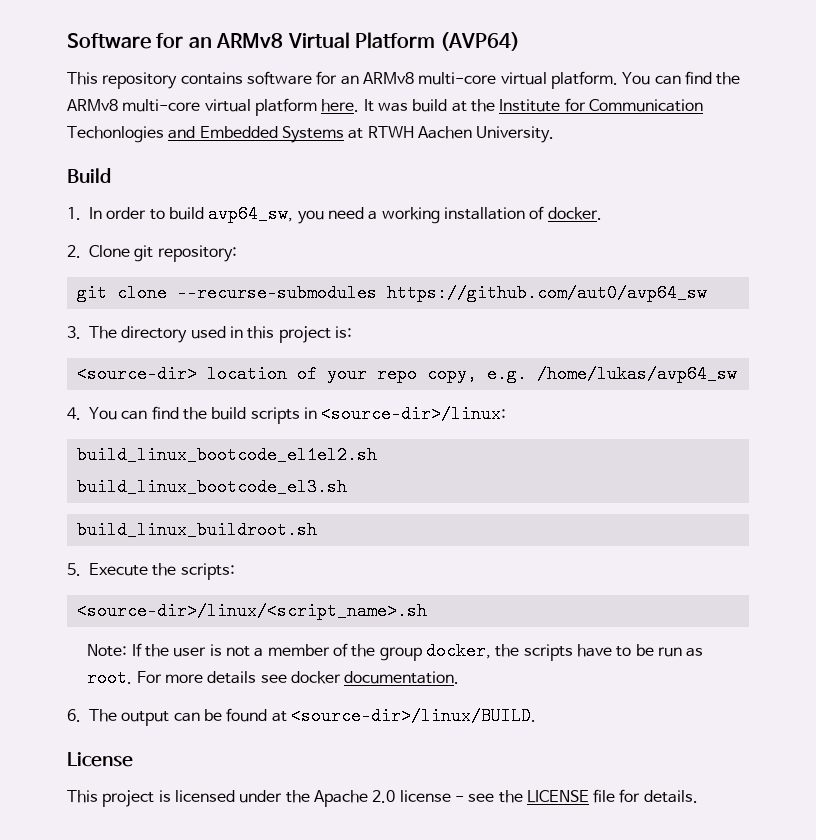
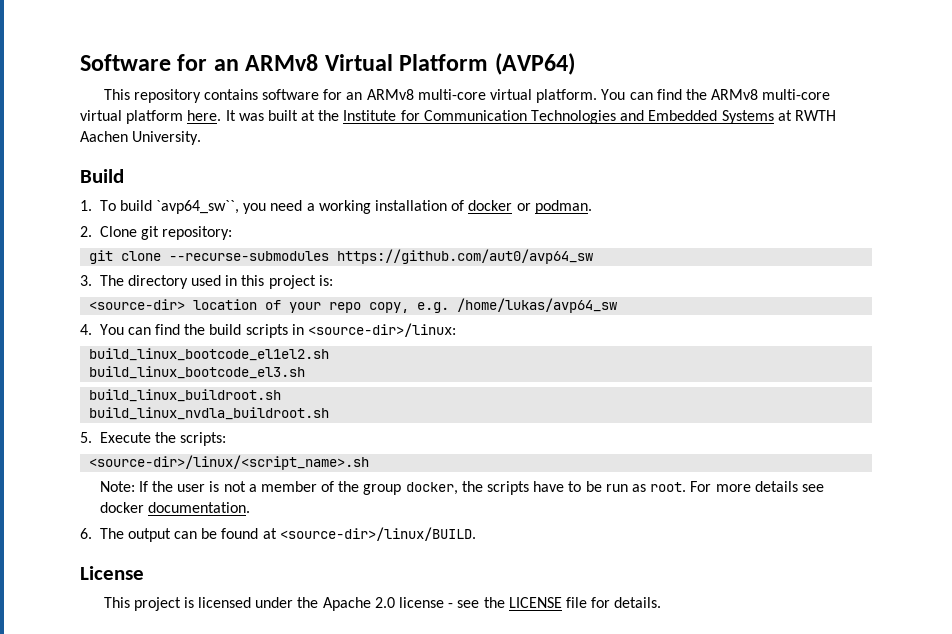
- It was build at the Institute for Communication Techonlogies and Embedded Systems at RTWH Aachen University.
+ It was built at the Institute for Communication Technologies and Embedded Systems at RWTH Aachen University.
- 1. In order to build avp64_sw, you need a working installation of docker.
+ 1. To build `avp64_sw``, you need a working installation of docker or podman.
+ build_linux_nvdla_buildroot.sh

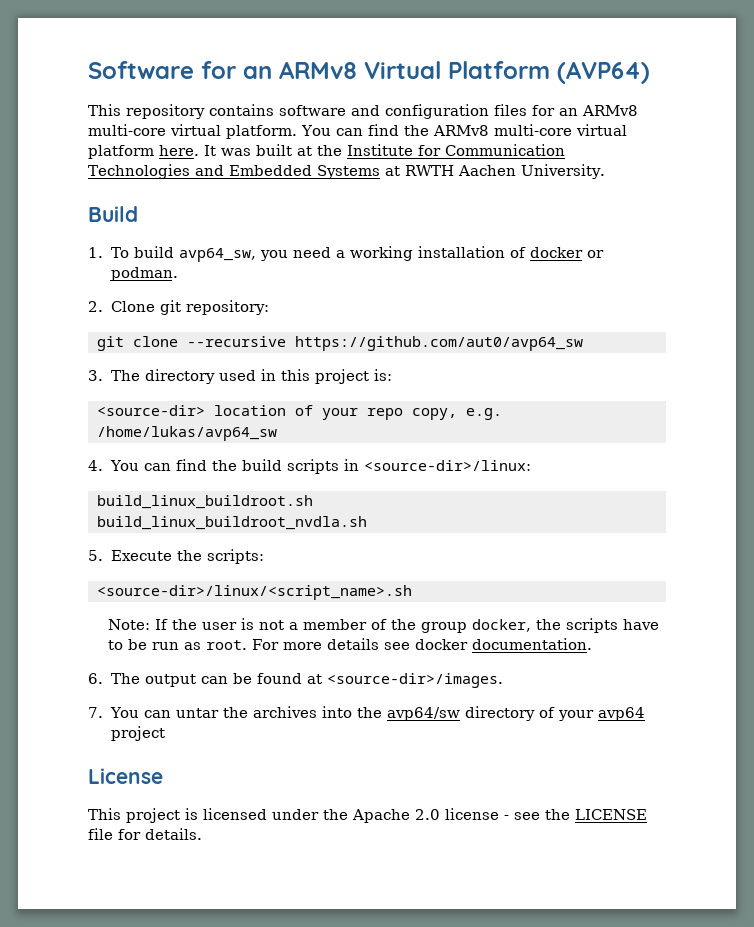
- This repository contains software for an ARMv8 multi-core virtual platform.
+ This repository contains software and configuration files for an ARMv8 multi-core virtual platform.
- 1. To build `avp64_sw``, you need a working installation of docker or podman.
+ 1. To build avp64_sw, you need a working installation of docker or podman.
- git clone --recurse-submodules https://github.com/aut0/avp64_sw
+ git clone --recursive https://github.com/aut0/avp64_sw
- build_linux_bootcode_el1el2.sh
- build_linux_bootcode_el3.sh
- build_linux_nvdla_buildroot.sh
+ build_linux_buildroot_nvdla.sh
- 6. The output can be found at <source-dir>/linux/BUILD.
+ 6. The output can be found at <source-dir>/images.
+ 7. You can untar the archives into the avp64/sw directory of your avp64 project

